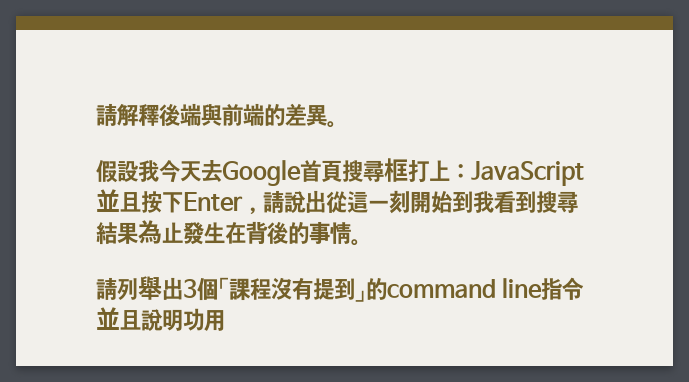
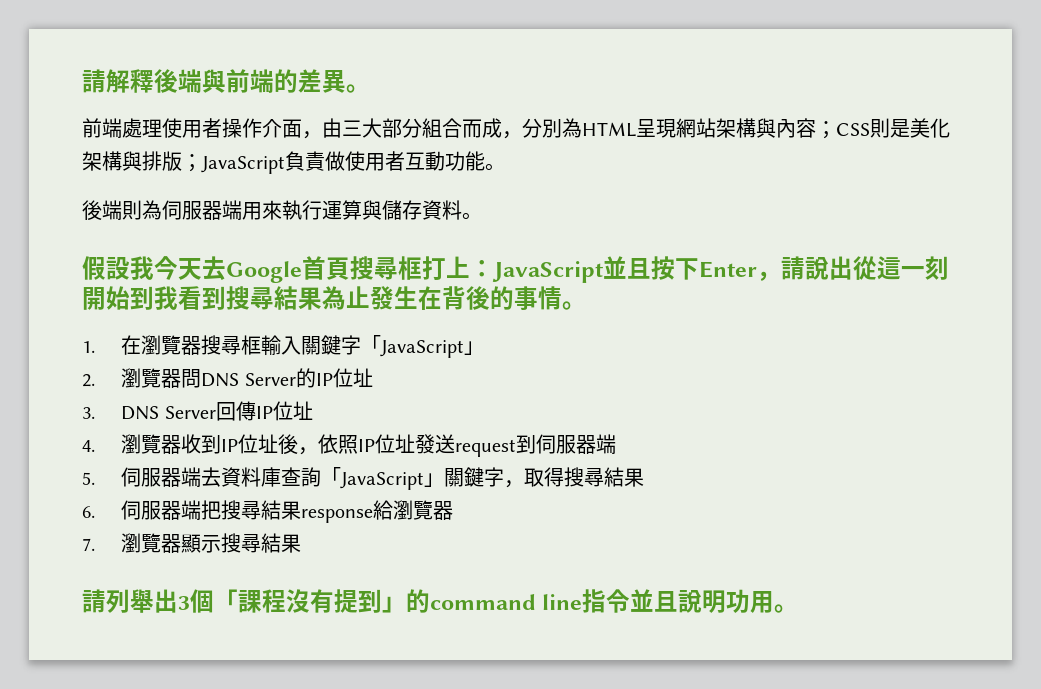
+ 前端處理使用者操作介面，由三大部分組合而成，分別為HTML呈現網站架構與內容；CSS則是美化架構與排版；JavaScript負責做使用者互動功能。
+ 後端則為伺服器端用來執行運算與儲存資料。
+ 1.在瀏覽器搜尋框輸入關鍵字「JavaScript」
+ 2.瀏覽器問DNS Server的IP位址
+ 3. DNS Server回傳IP位址
+ 4.瀏覽器收到IP位址後，依照IP位址發送request到伺服器端
+ 5.伺服器端去資料庫查詢「JavaScript」關鍵字，取得搜尋結果
+ 6.伺服器端把搜尋結果response給瀏覽器
+ 7.瀏覽器顯示搜尋結果
- 請列舉出3個「課程沒有提到」的command line指令並且說明功用
+ 請列舉出3個「課程沒有提到」的command line指令並且說明功用。

